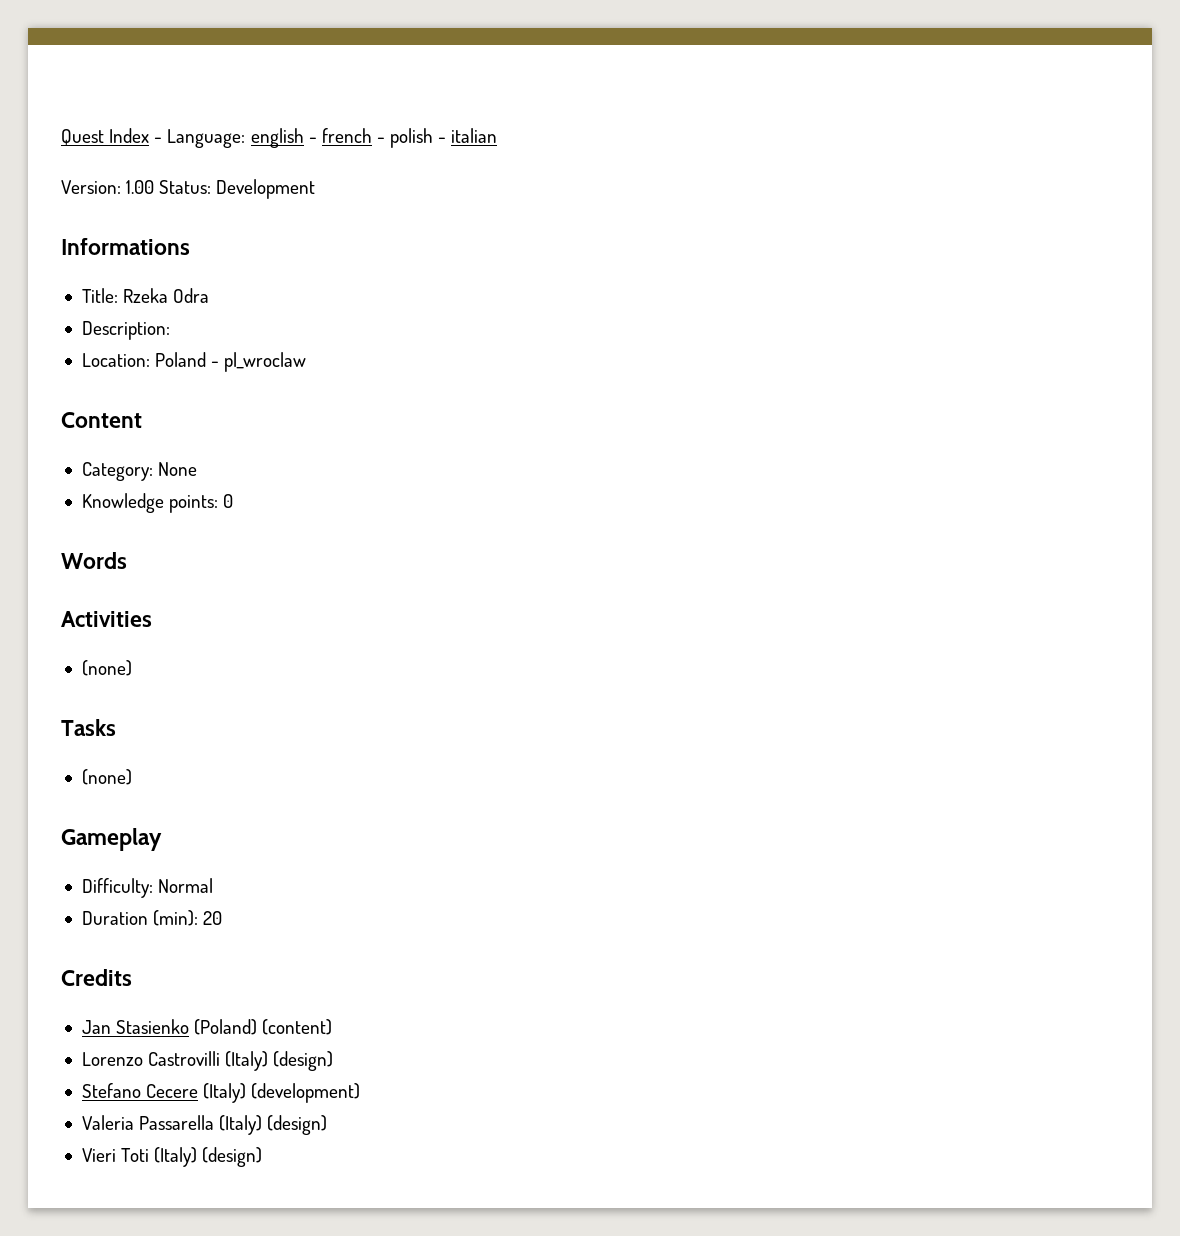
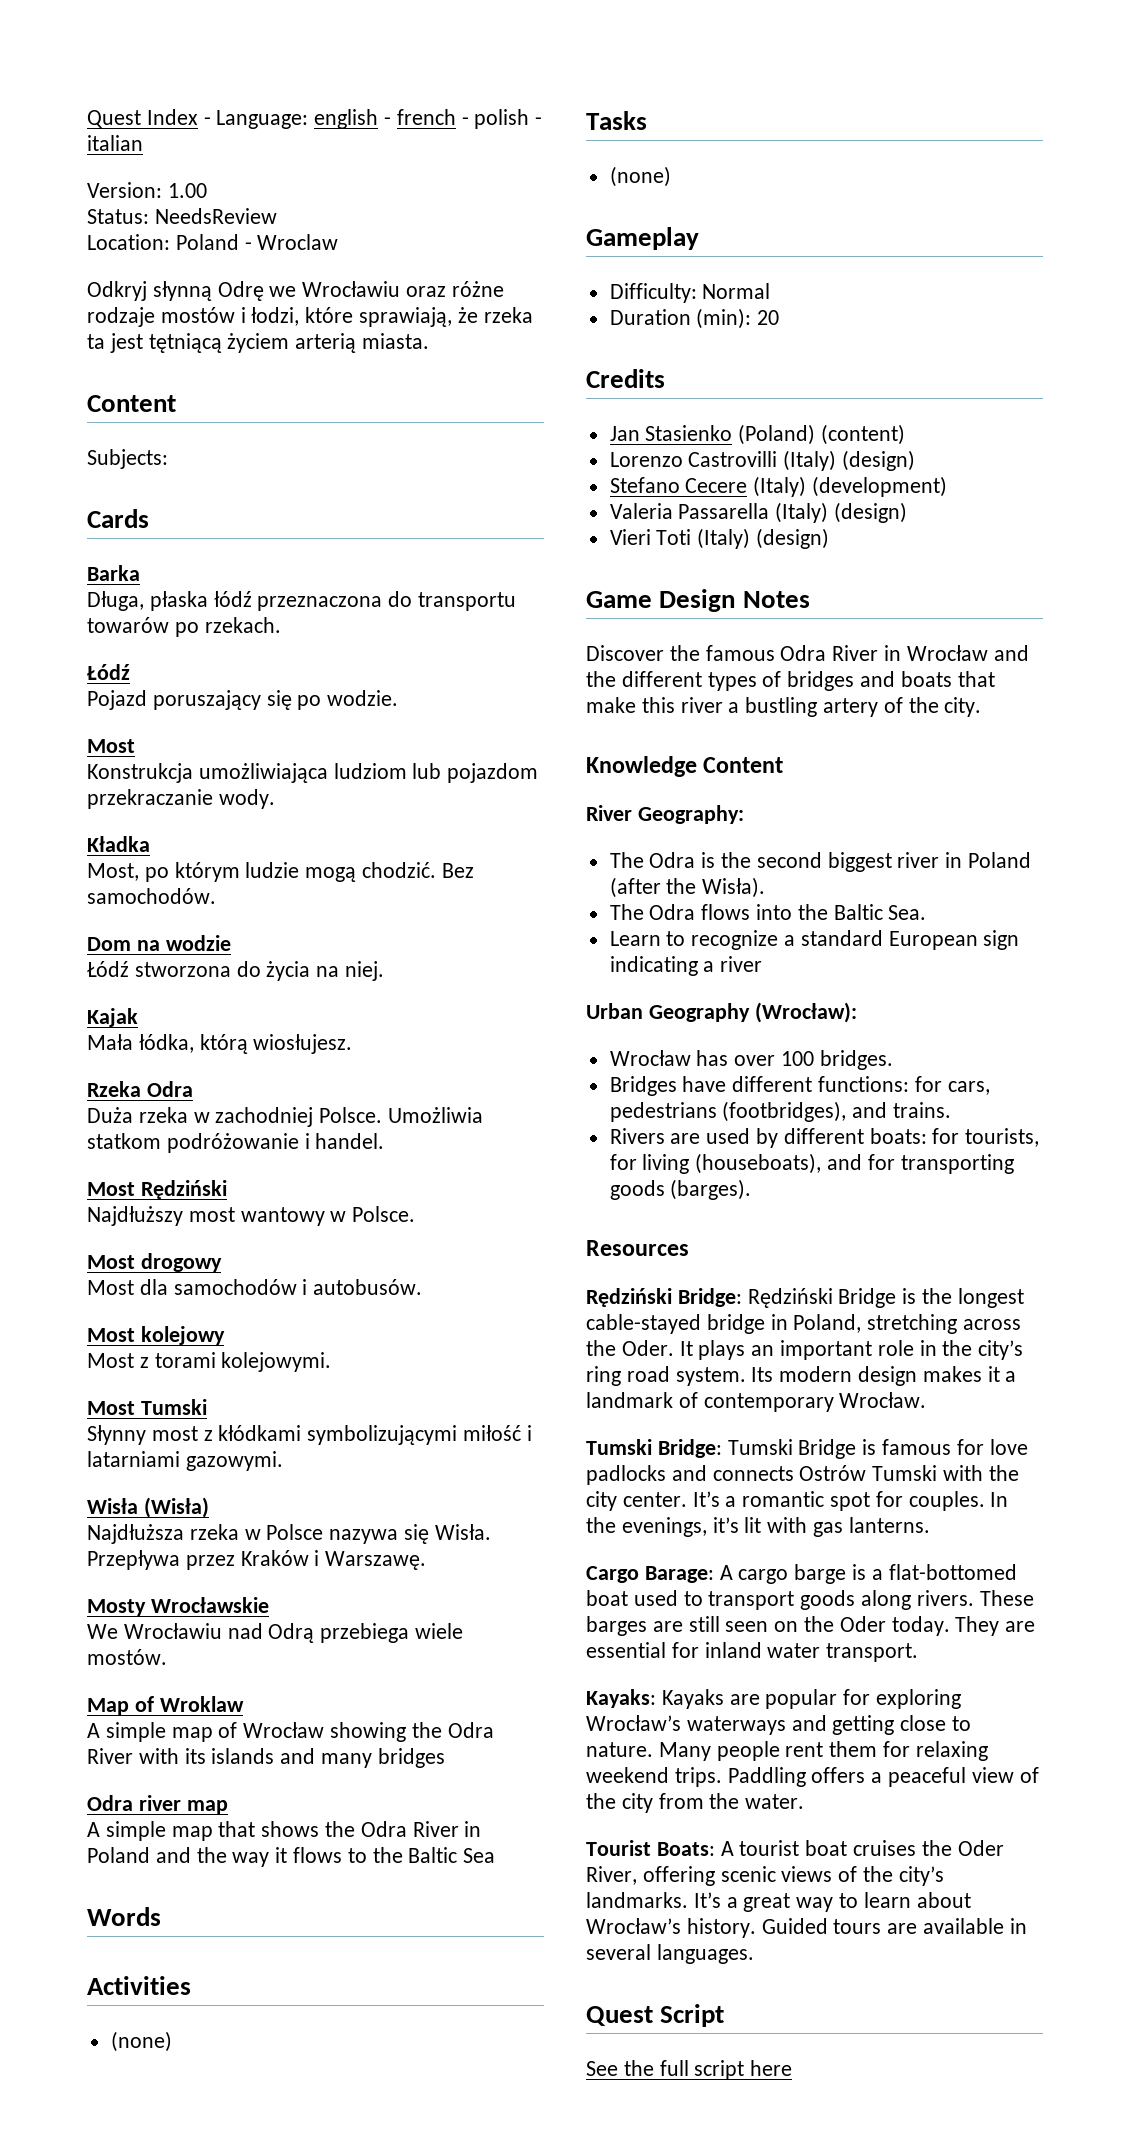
- Version: 1.00 Status: Development
- Informations
- Title: Rzeka Odra
- Description:
- Location: Poland - pl_wroclaw
+ Version: 1.00
+ Status: NeedsReview
+ Location: Poland - Wroclaw
+ Odkryj słynną Odrę we Wrocławiu oraz różne rodzaje mostów i łodzi, które sprawiają, że rzeka ta jest tętniącą życiem arterią miasta.
  Content
- Category: None
- Knowledge points: 0
+ Subjects:
+ Cards
+ Barka
+ Długa, płaska łódź przeznaczona do transportu towarów po rzekach.
+ Łódź
+ Pojazd poruszający się po wodzie.
+ Most
+ Konstrukcja umożliwiająca ludziom lub pojazdom przekraczanie wody.
+ Kładka
+ Most, po którym ludzie mogą chodzić. Bez samochodów.
+ Dom na wodzie
+ Łódź stworzona do życia na niej.
+ Kajak
+ Mała łódka, którą wiosłujesz.
+ Rzeka Odra
+ Duża rzeka w zachodniej Polsce. Umożliwia statkom podróżowanie i handel.
+ Most Rędziński
+ Najdłuższy most wantowy w Polsce.
+ Most drogowy
+ Most dla samochodów i autobusów.
+ Most kolejowy
+ Most z torami kolejowymi.
+ Most Tumski
+ Słynny most z kłódkami symbolizującymi miłość i latarniami gazowymi.
+ Wisła (Wisła)
+ Najdłuższa rzeka w Polsce nazywa się Wisła. Przepływa przez Kraków i Warszawę.
+ Mosty Wrocławskie
+ We Wrocławiu nad Odrą przebiega wiele mostów.
+ Map of Wroklaw
+ A simple map of Wrocław showing the Odra River with its islands and many bridges
+ Odra river map
+ A simple map that shows the Odra River in Poland and the way it flows to the Baltic Sea
+ Game Design Notes
+ Discover the famous Odra River in Wrocław and the different types of bridges and boats that make this river a bustling artery of the city.
+ Knowledge Content
+ River Geography:
+ The Odra is the second biggest river in Poland (after the Wisła).
+ The Odra flows into the Baltic Sea.
+ Learn to recognize a standard European sign indicating a river
+ Urban Geography (Wrocław):
+ Wrocław has over 100 bridges.
+ Bridges have different functions: for cars, pedestrians (footbridges), and trains.
+ Rivers are used by different boats: for tourists, for living (houseboats), and for transporting goods (barges).
+ Resources
+ Rędziński Bridge: Rędziński Bridge is the longest cable-stayed bridge in Poland, stretching across the Oder. It plays an important role in the city’s ring road system. Its modern design makes it a landmark of contemporary Wrocław.
+ Tumski Bridge: Tumski Bridge is famous for love padlocks and connects Ostrów Tumski with the city center. It’s a romantic spot for couples. In the evenings, it’s lit with gas lanterns.
+ Cargo Barage: A cargo barge is a flat-bottomed boat used to transport goods along rivers. These barges are still seen on the Oder today. They are essential for inland water transport.
+ Kayaks: Kayaks are popular for exploring Wrocław’s waterways and getting close to nature. Many people rent them for relaxing weekend trips. Paddling offers a peaceful view of the city from the water.
+ Tourist Boats: A tourist boat cruises the Oder River, offering scenic views of the city’s landmarks. It’s a great way to learn about Wrocław’s history. Guided tours are available in several languages.
+ Quest Script
+ See the full script here

